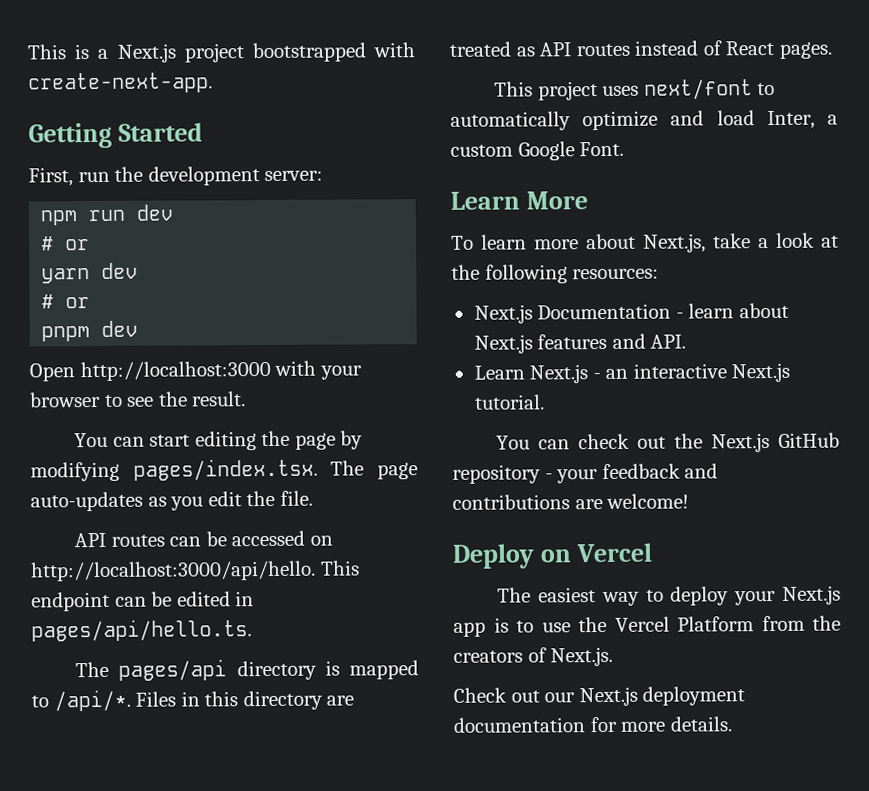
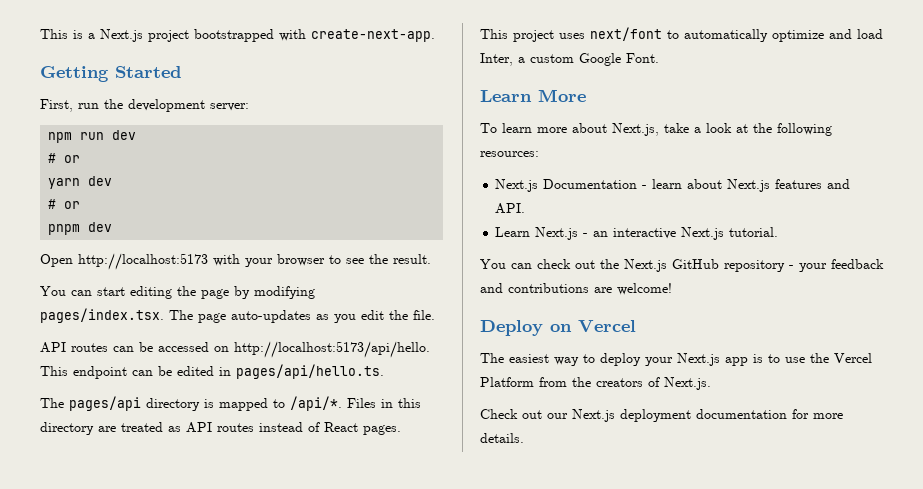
- Open http://localhost:3000 with your browser to see the result.
+ Open http://localhost:5173 with your browser to see the result.
- API routes can be accessed on http://localhost:3000/api/hello.
+ API routes can be accessed on http://localhost:5173/api/hello.

